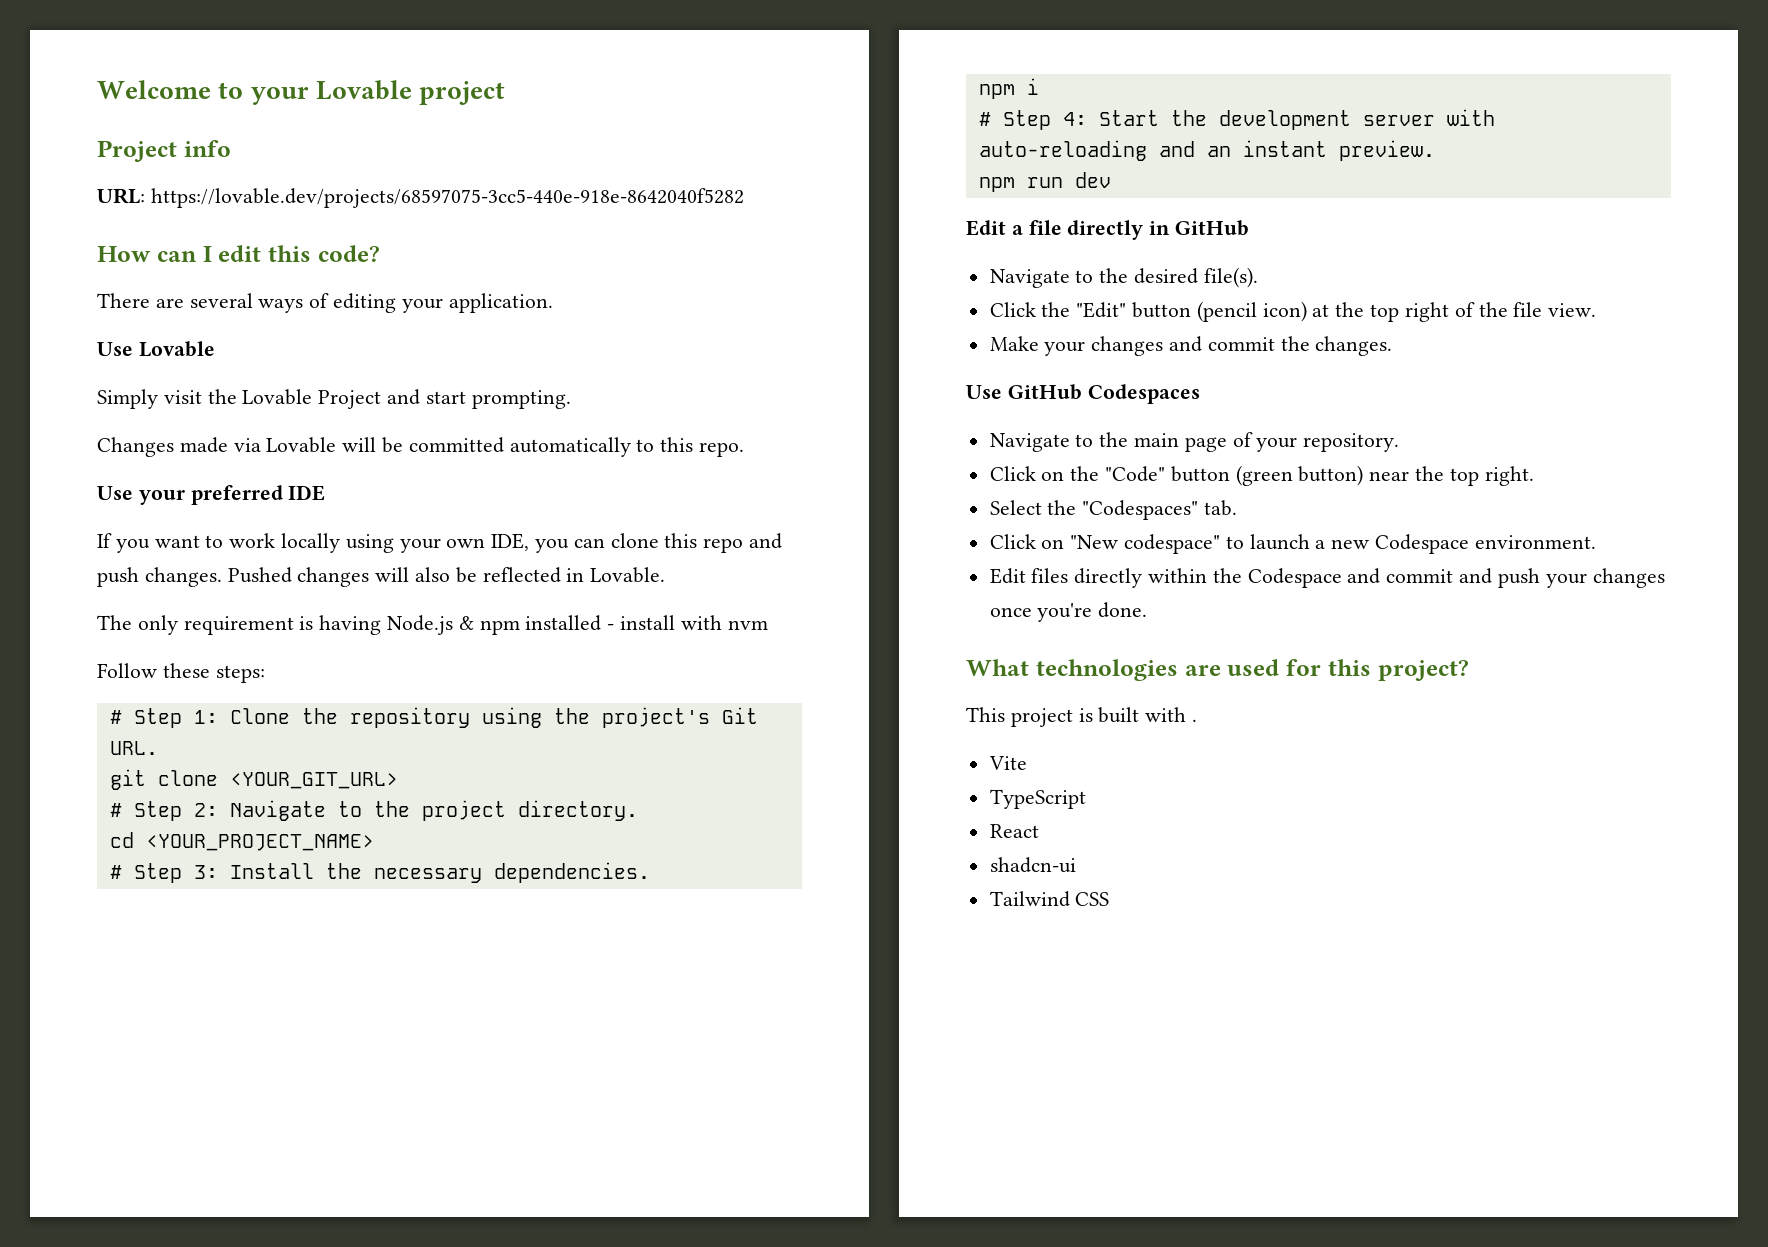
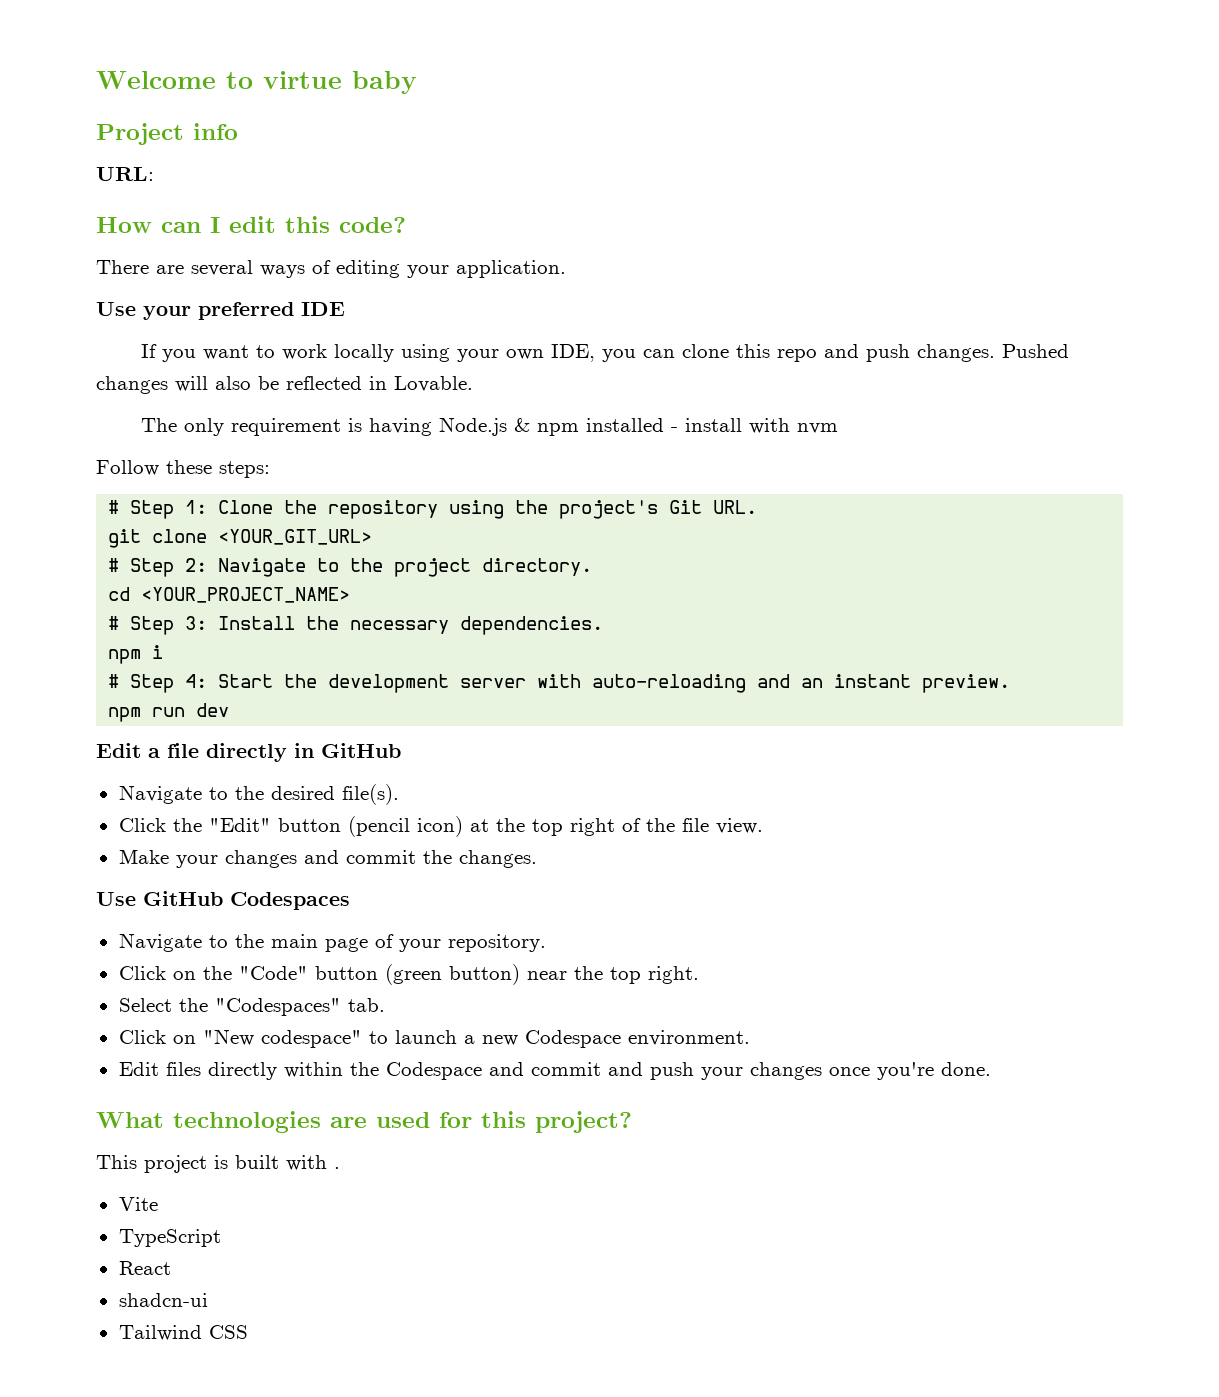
- Welcome to your Lovable project
+ Welcome to virtue baby
- URL: https://lovable.dev/projects/68597075-3cc5-440e-918e-8642040f5282
+ URL:
- Use Lovable
- Simply visit the Lovable Project and start prompting.
- Changes made via Lovable will be committed automatically to this repo.

